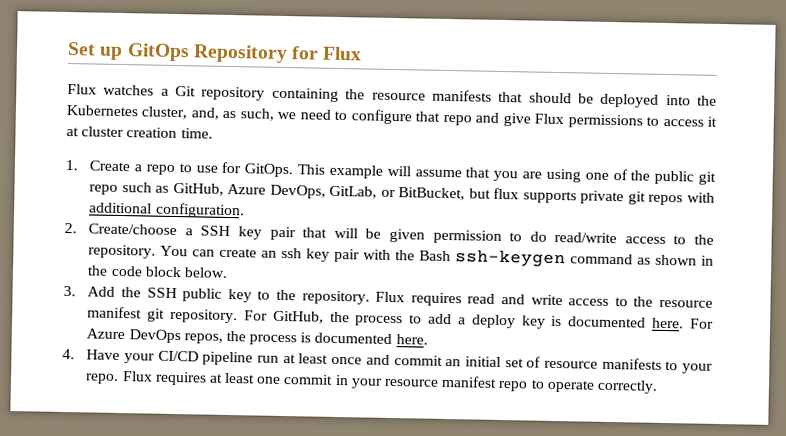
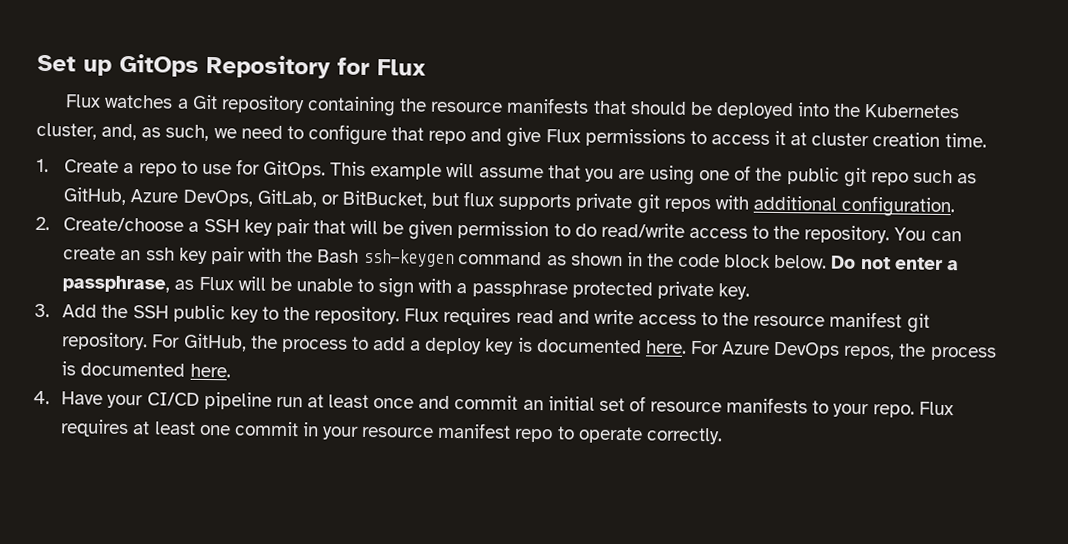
+ Do not enter a passphrase, as Flux will be unable to sign with a passphrase protected private key.

